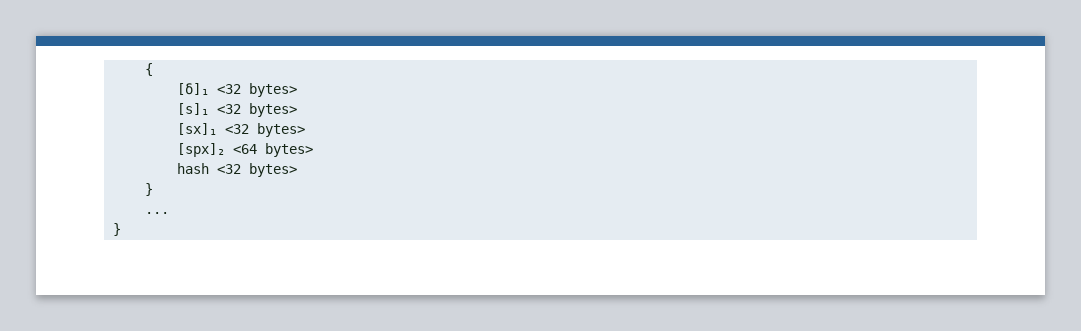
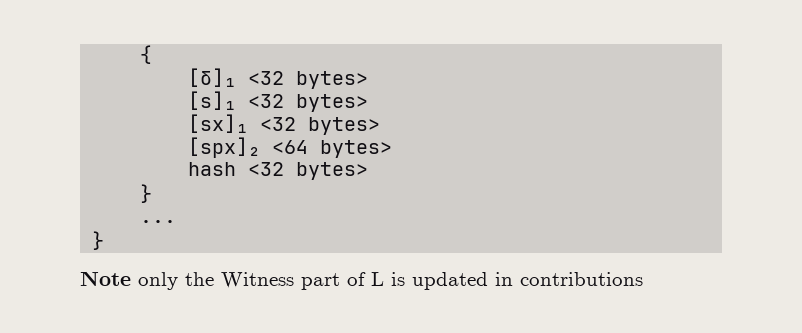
+ Note only the Witness part of L is updated in contributions

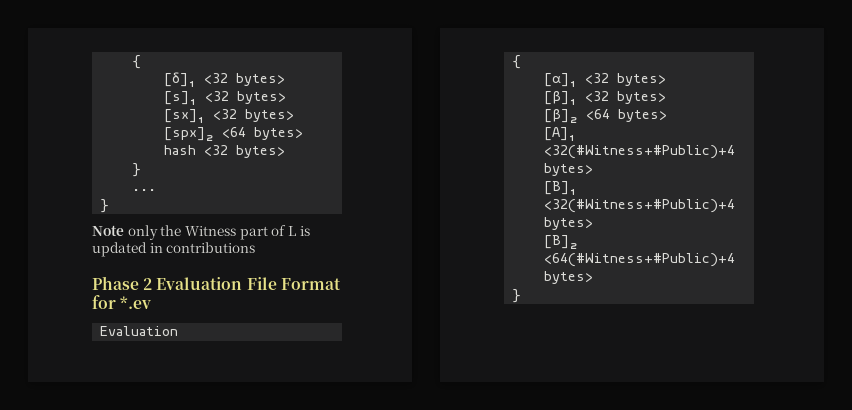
+ Phase 2 Evaluation File Format for *.ev
+ Evaluation
+ {
+ [α]₁ <32 bytes>
+ [β]₁ <32 bytes>
+ [β]₂ <64 bytes>
+ [A]₁ <32(#Witness+#Public)+4 bytes>
+ [B]₁ <32(#Witness+#Public)+4 bytes>
+ [B]₂ <64(#Witness+#Public)+4 bytes>
+ }

